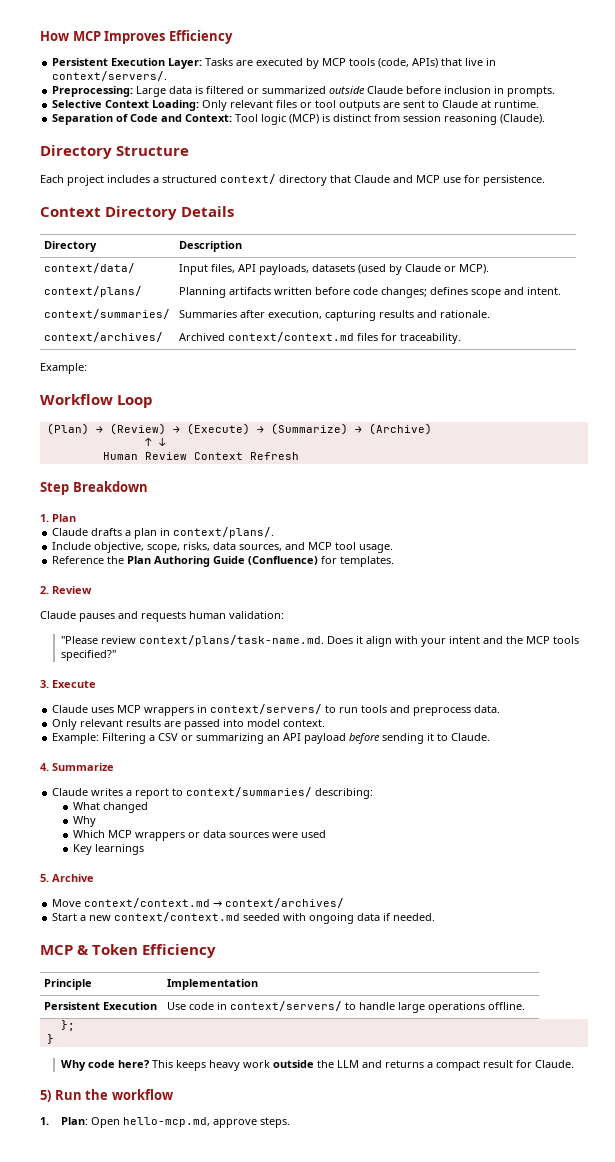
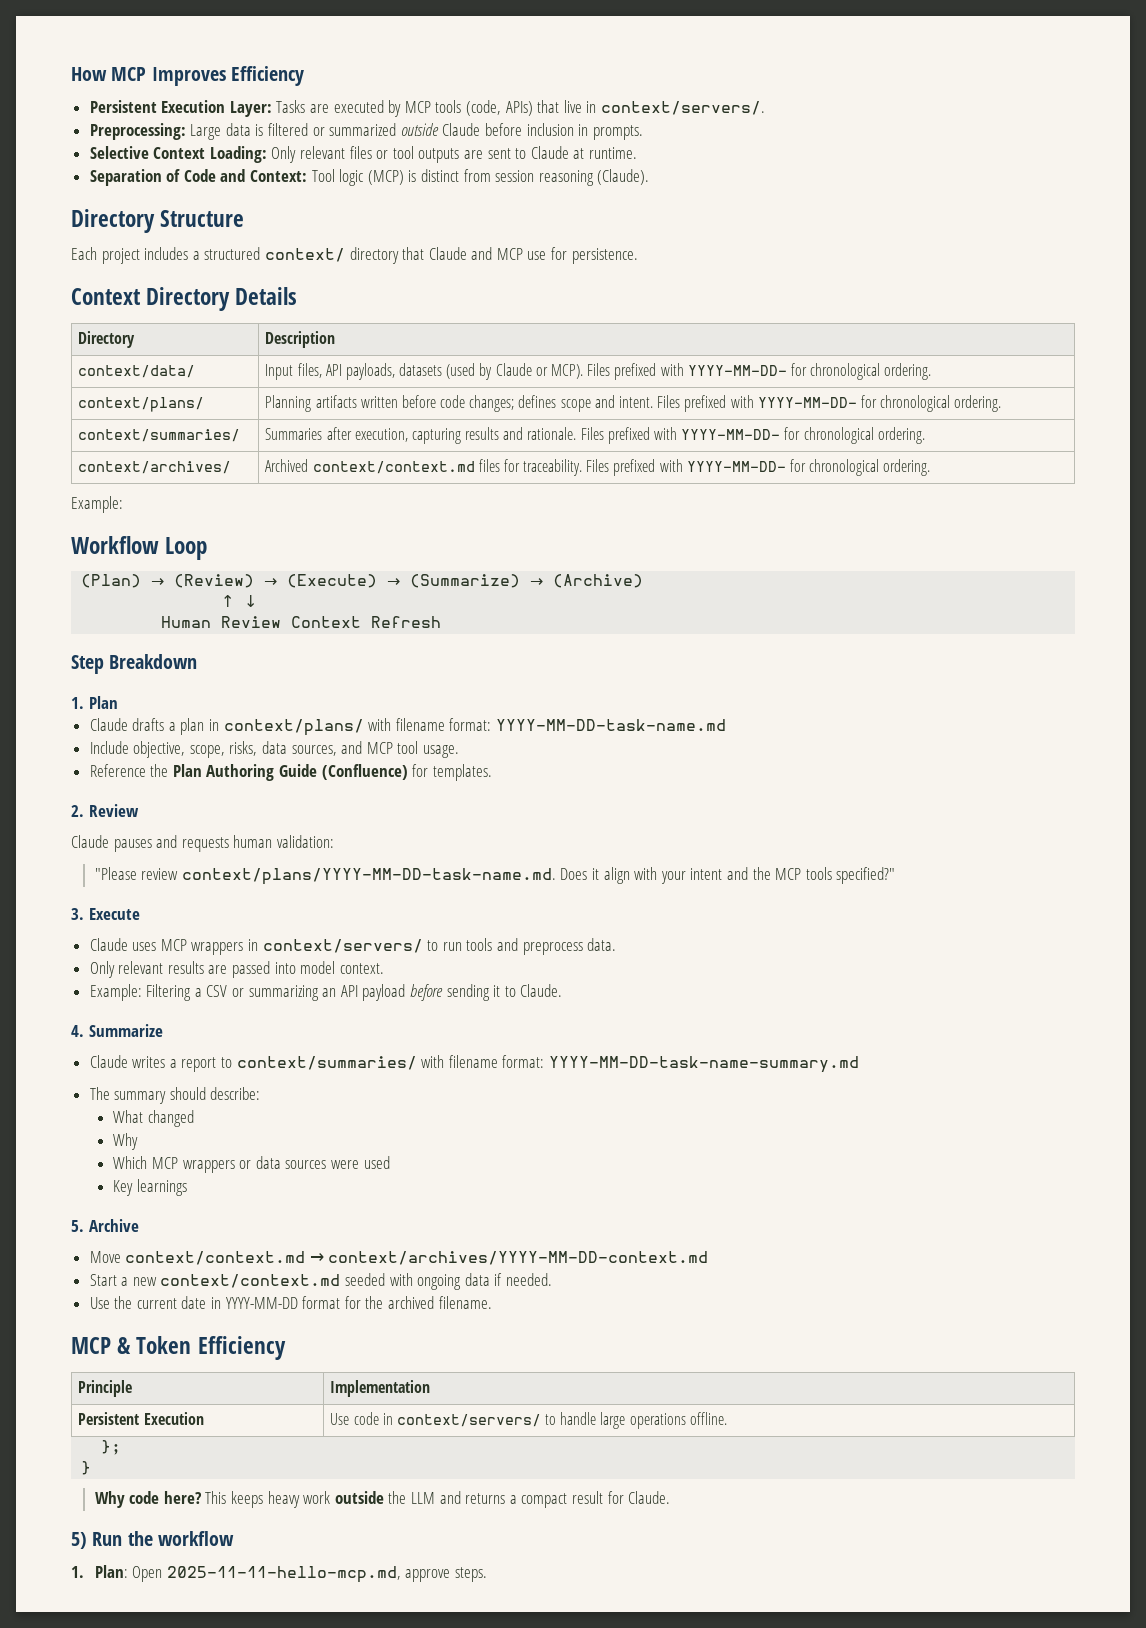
- context/data/ | Input files, API payloads, datasets (used by Claude or MCP).
+ context/data/ | Input files, API payloads, datasets (used by Claude or MCP). Files prefixed with YYYY-MM-DD- for chronological ordering.
- context/plans/ | Planning artifacts written before code changes; defines scope and intent.
+ context/plans/ | Planning artifacts written before code changes; defines scope and intent. Files prefixed with YYYY-MM-DD- for chronological ordering.
- context/summaries/ | Summaries after execution, capturing results and rationale.
+ context/summaries/ | Summaries after execution, capturing results and rationale. Files prefixed with YYYY-MM-DD- for chronological ordering.
- context/archives/ | Archived context/context.md files for traceability.
+ context/archives/ | Archived context/context.md files for traceability. Files prefixed with YYYY-MM-DD- for chronological ordering.
- Claude drafts a plan in context/plans/.
+ Claude drafts a plan in context/plans/ with filename format: YYYY-MM-DD-task-name.md
- "Please review context/plans/task-name.md. Does it align with your intent and the MCP tools specified?"
+ "Please review context/plans/YYYY-MM-DD-task-name.md. Does it align with your intent and the MCP tools specified?"
- Claude writes a report to context/summaries/ describing:
+ Claude writes a report to context/summaries/ with filename format: YYYY-MM-DD-task-name-summary.md
+ The summary should describe:
- Move context/context.md → context/archives/
+ Move context/context.md → context/archives/YYYY-MM-DD-context.md
+ Use the current date in YYYY-MM-DD format for the archived filename.
- 1. Plan: Open hello-mcp.md, approve steps.
+ 1. Plan: Open 2025-11-11-hello-mcp.md, approve steps.

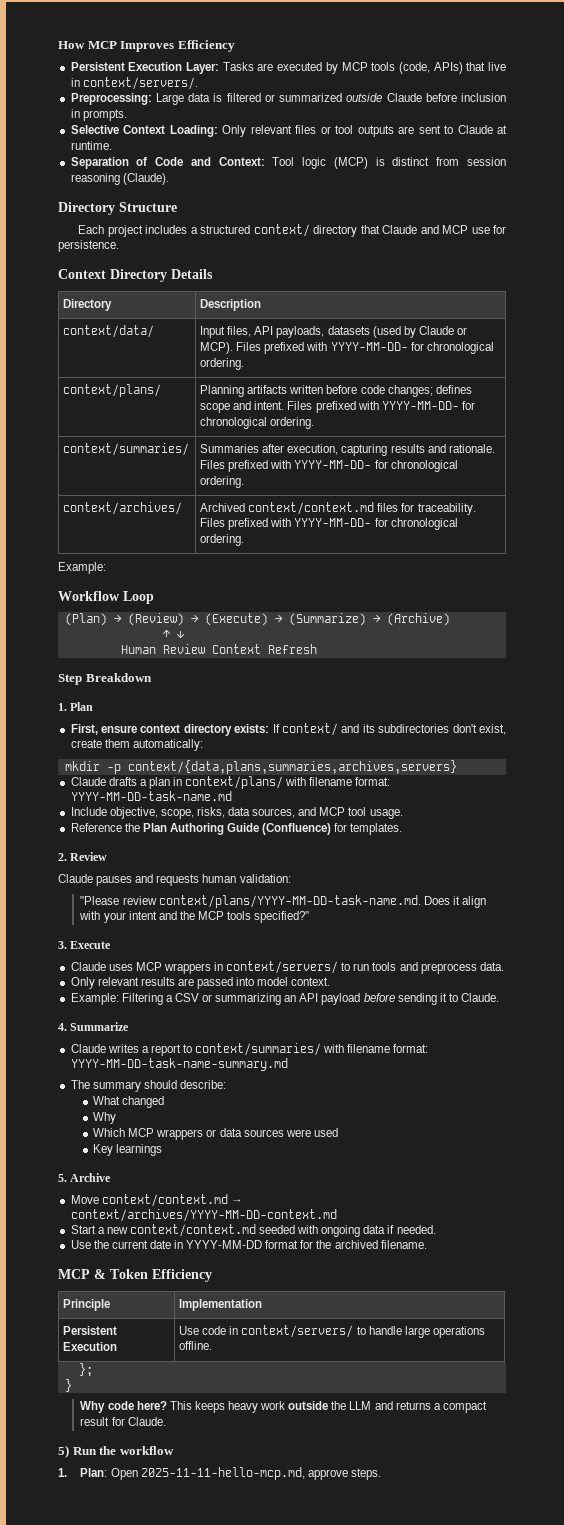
+ First, ensure context directory exists: If context/ and its subdirectories don't exist, create them automatically:
+ mkdir -p context/{data,plans,summaries,archives,servers}

